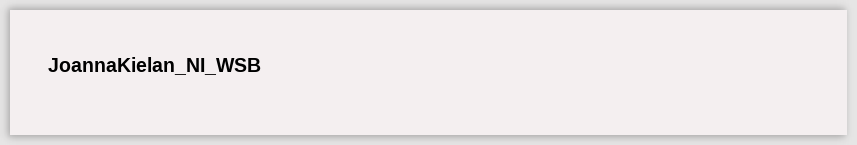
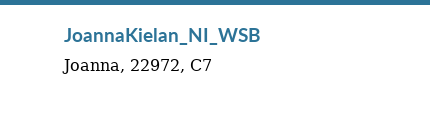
+ Joanna, 22972, C7

